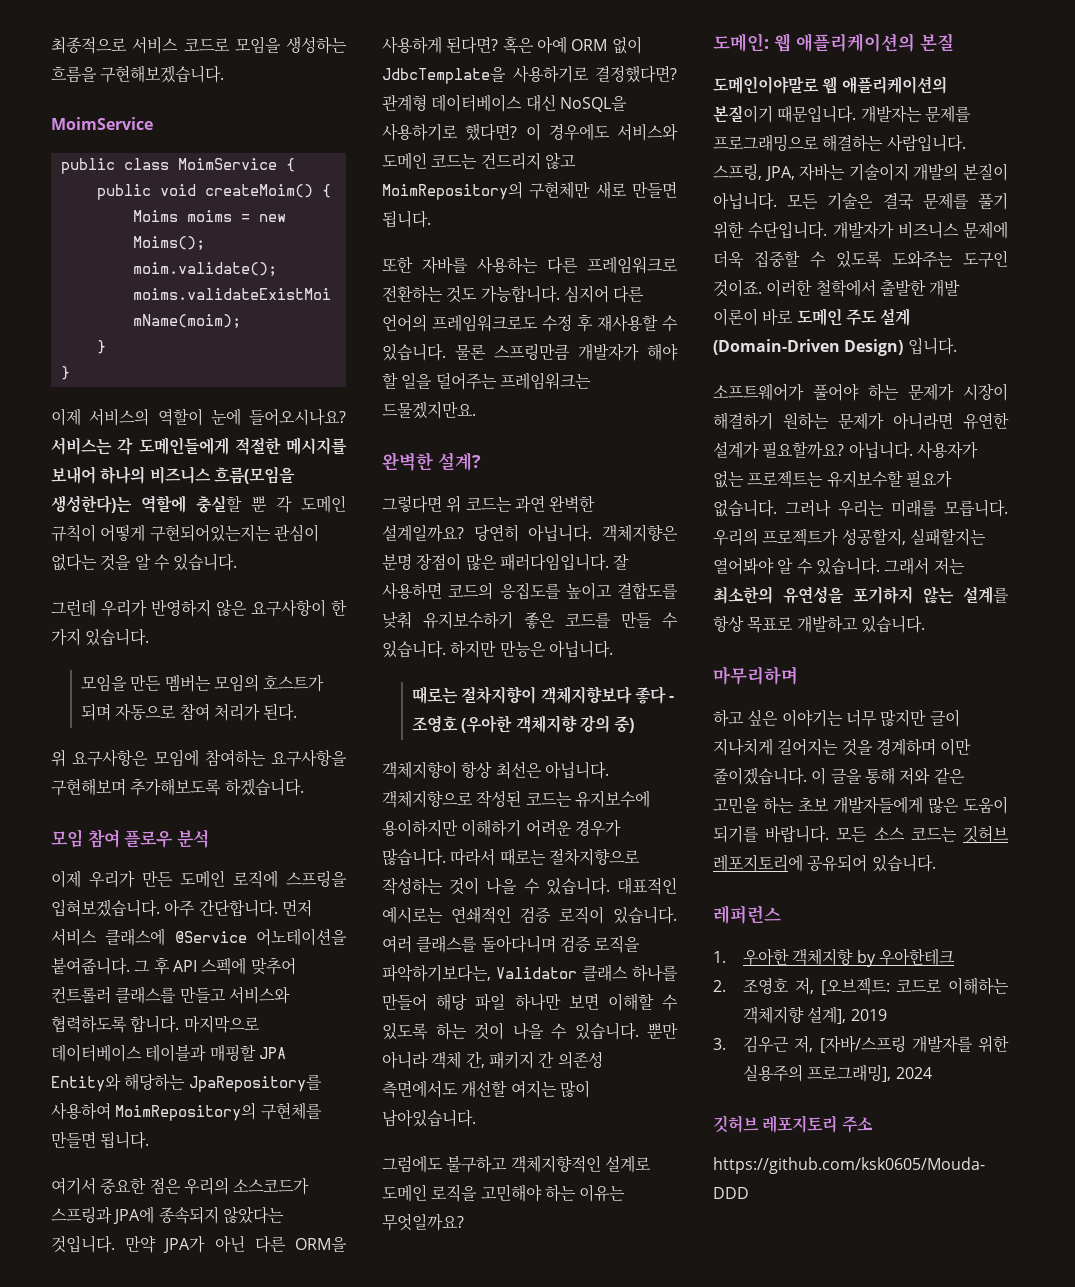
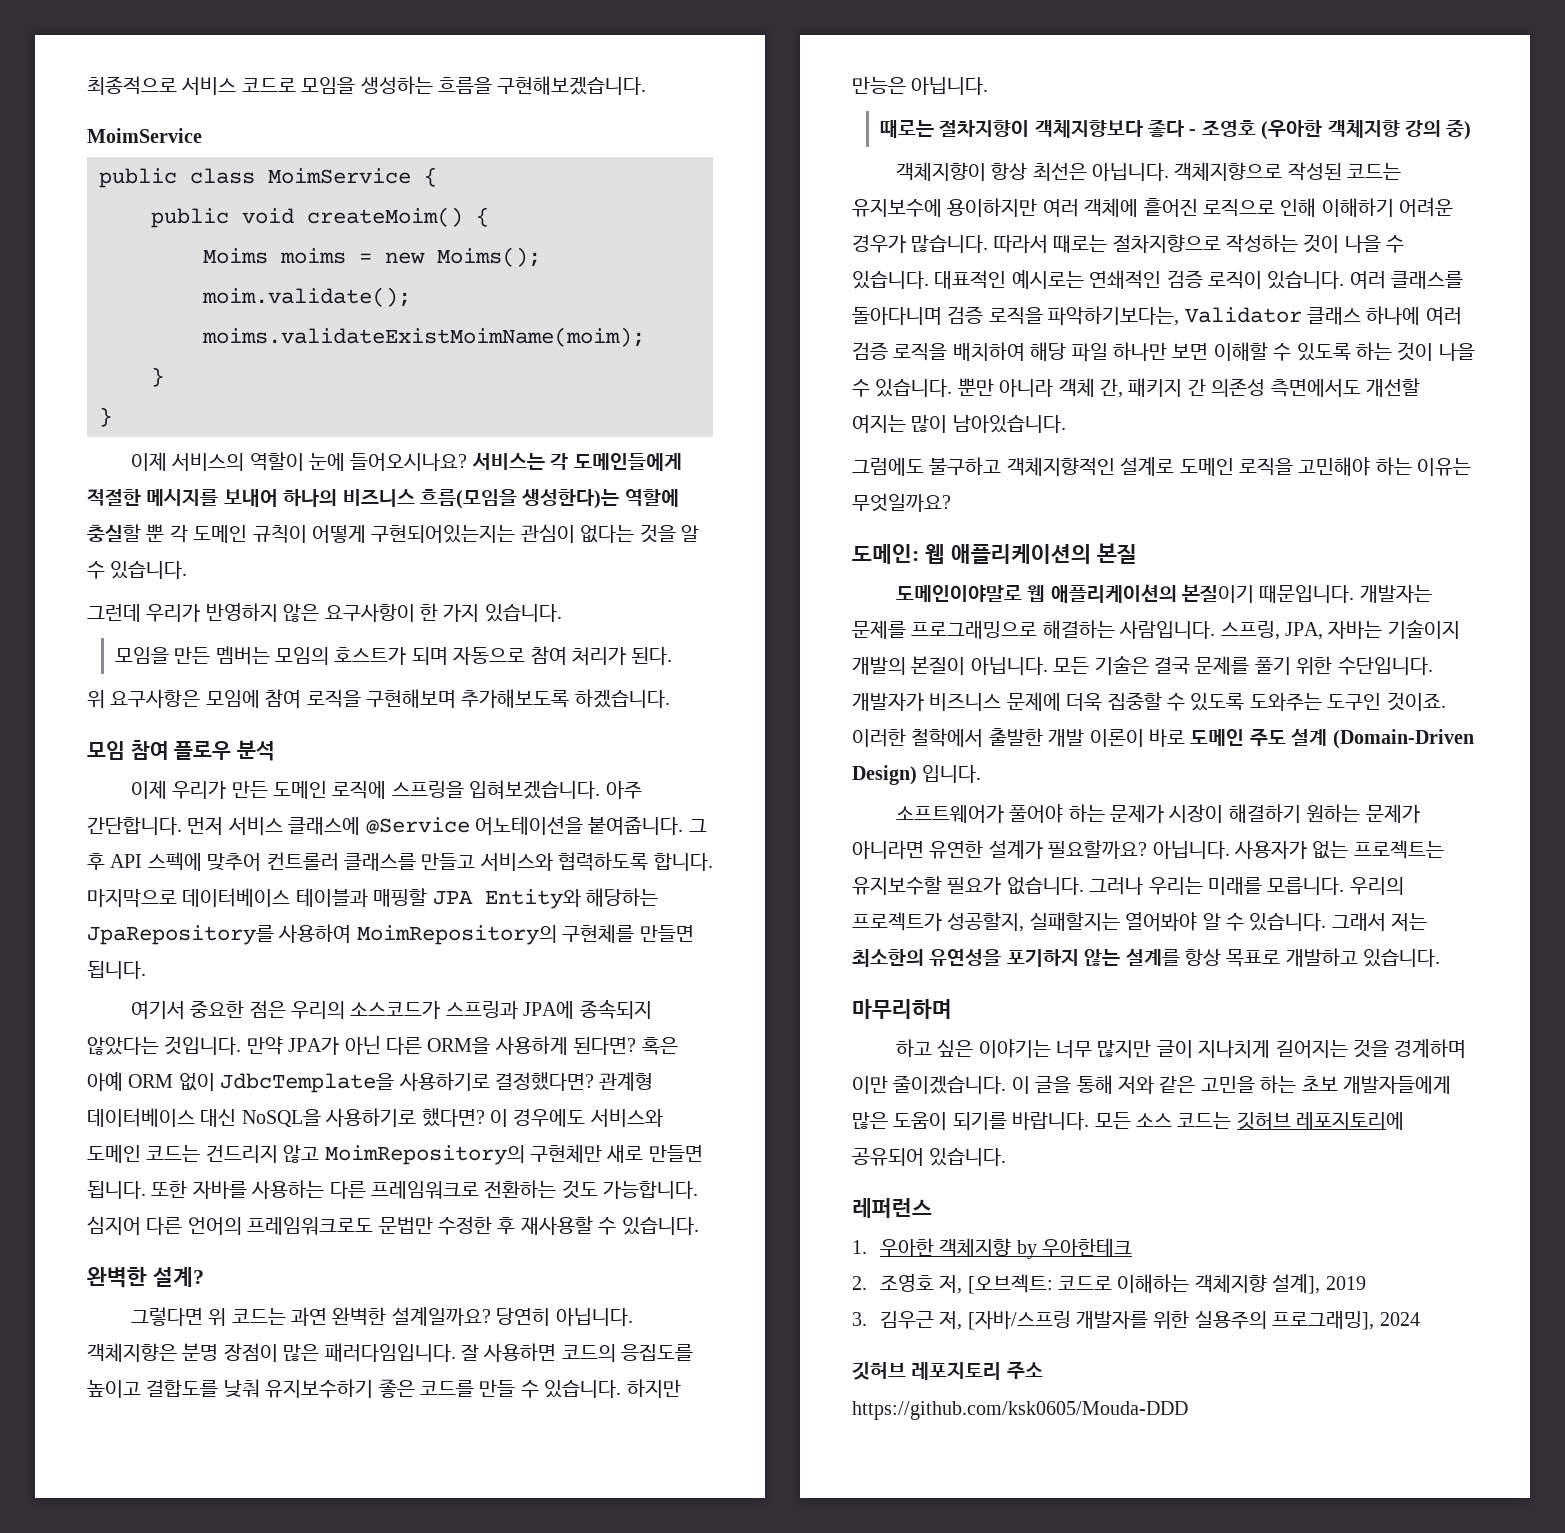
- 위 요구사항은 모임에 참여하는 요구사항을 구현해보며 추가해보도록 하겠습니다.
+ 위 요구사항은 모임에 참여 로직을 구현해보며 추가해보도록 하겠습니다.
- 이 경우에도 서비스와 도메인 코드는 건드리지 않고 MoimRepository의 구현체만 새로 만들면 됩니다.
- 또한 자바를 사용하는 다른 프레임워크로 전환하는 것도 가능합니다.
+ 이 경우에도 서비스와 도메인 코드는 건드리지 않고 MoimRepository의 구현체만 새로 만들면 됩니다. 또한 자바를 사용하는 다른 프레임워크로 전환하는 것도 가능합니다.
- 심지어 다른 언어의 프레임워크로도 수정 후 재사용할 수 있습니다. 물론 스프링만큼 개발자가 해야 할 일을 덜어주는 프레임워크는 드물겠지만요.
+ 심지어 다른 언어의 프레임워크로도 문법만 수정한 후 재사용할 수 있습니다.
- 객체지향으로 작성된 코드는 유지보수에 용이하지만 이해하기 어려운 경우가 많습니다.
+ 객체지향으로 작성된 코드는 유지보수에 용이하지만 여러 객체에 흩어진 로직으로 인해 이해하기 어려운 경우가 많습니다.
- 여러 클래스를 돌아다니며 검증 로직을 파악하기보다는, Validator 클래스 하나를 만들어 해당 파일 하나만 보면 이해할 수 있도록 하는 것이 나을 수 있습니다.
+ 여러 클래스를 돌아다니며 검증 로직을 파악하기보다는, Validator 클래스 하나에 여러 검증 로직을 배치하여 해당 파일 하나만 보면 이해할 수 있도록 하는 것이 나을 수 있습니다.

